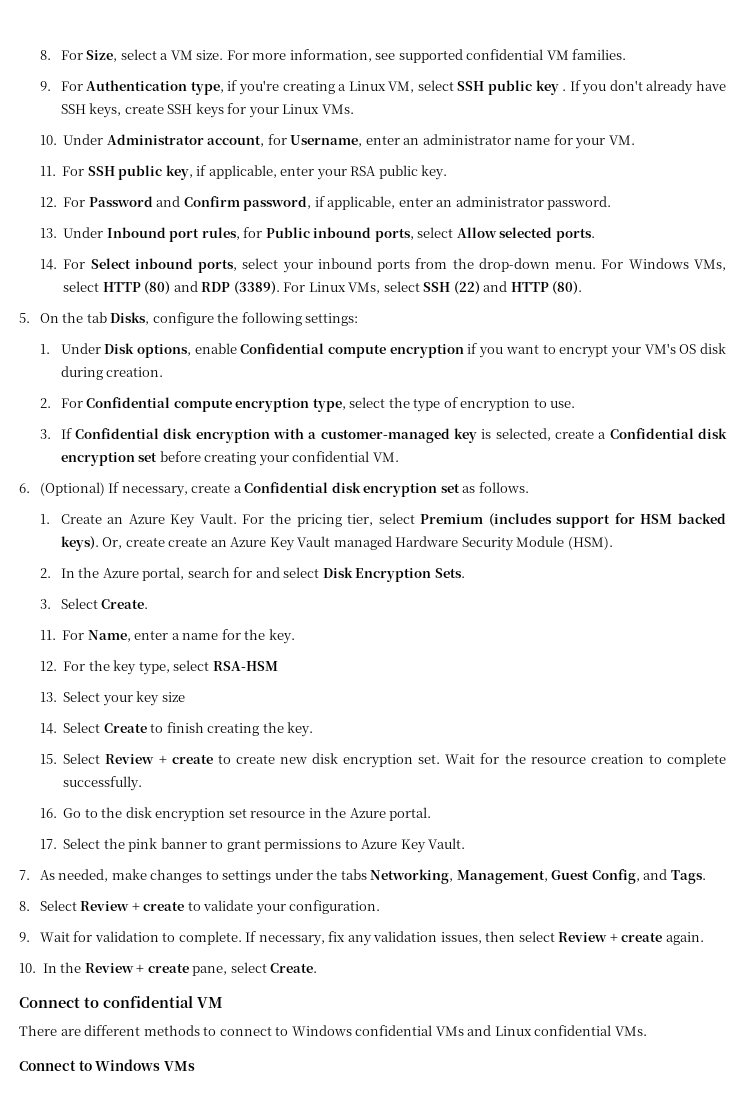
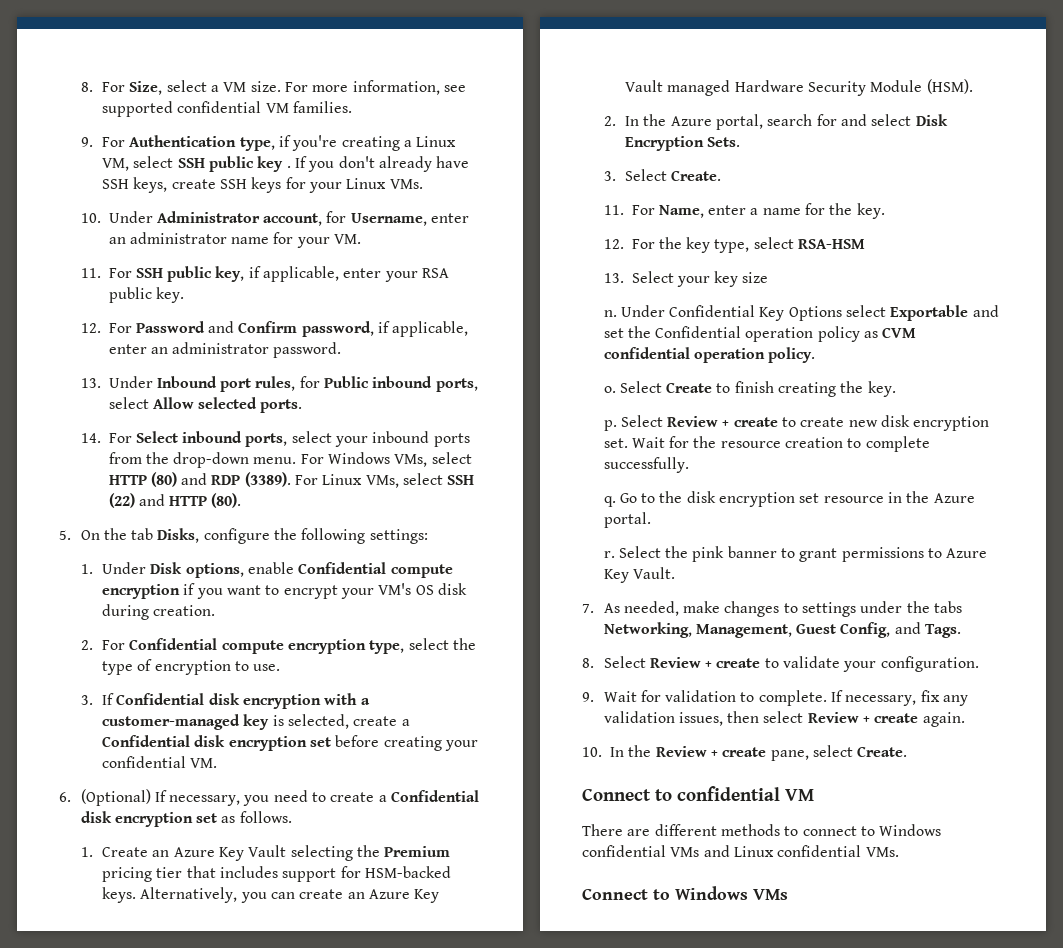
- 6. (Optional) If necessary, create a Confidential disk encryption set as follows.
+ 6. (Optional) If necessary, you need to create a Confidential disk encryption set as follows.
- 1. Create an Azure Key Vault. For the pricing tier, select Premium (includes support for HSM backed keys). Or, create create an Azure Key Vault managed Hardware Security Module (HSM).
+ 1. Create an Azure Key Vault selecting the Premium pricing tier that includes support for HSM-backed keys. Alternatively, you can create an Azure Key Vault managed Hardware Security Module (HSM).
- 14. Select Create to finish creating the key.
+ n. Under Confidential Key Options select Exportable and set the Confidential operation policy as CVM confidential operation policy.
+ o. Select Create to finish creating the key.
- 15. Select Review + create to create new disk encryption set.
+ p. Select Review + create to create new disk encryption set.
- 16. Go to the disk encryption set resource in the Azure portal.
+ q. Go to the disk encryption set resource in the Azure portal.
- 17. Select the pink banner to grant permissions to Azure Key Vault.
+ r. Select the pink banner to grant permissions to Azure Key Vault.

